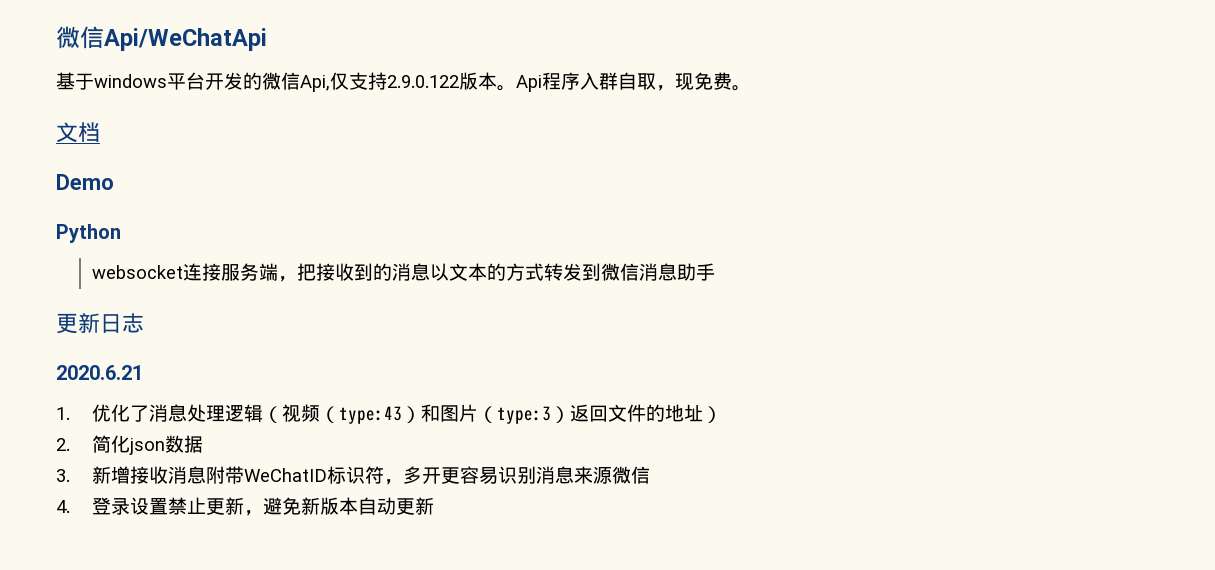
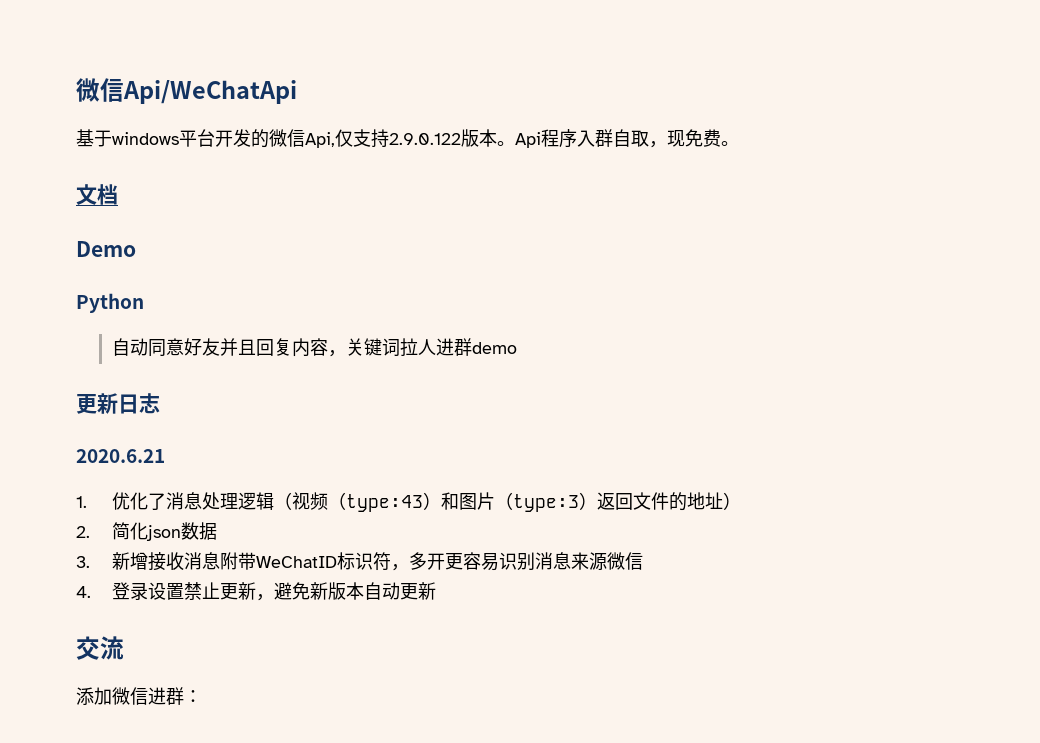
- websocket连接服务端，把接收到的消息以文本的方式转发到微信消息助手
+ 自动同意好友并且回复内容，关键词拉人进群demo
+ 交流
+ 添加微信进群：

